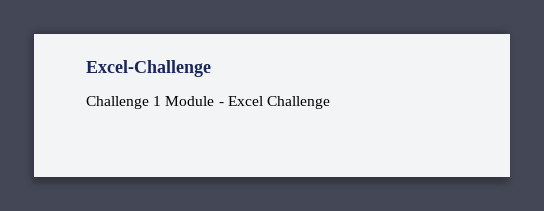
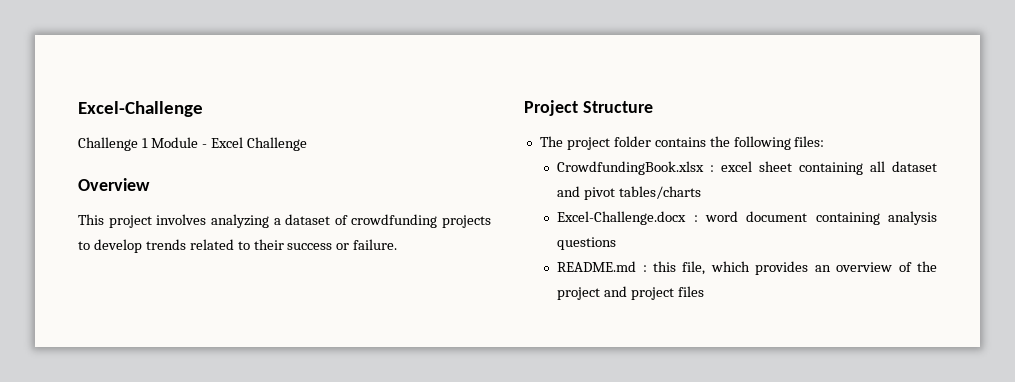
+ Overview
+ This project involves analyzing a dataset of crowdfunding projects to develop trends related to their success or failure.
+ Project Structure
+ The project folder contains the following files:
+ CrowdfundingBook.xlsx : excel sheet containing all dataset and pivot tables/charts
+ Excel-Challenge.docx : word document containing analysis questions
+ README.md : this file, which provides an overview of the project and project files

